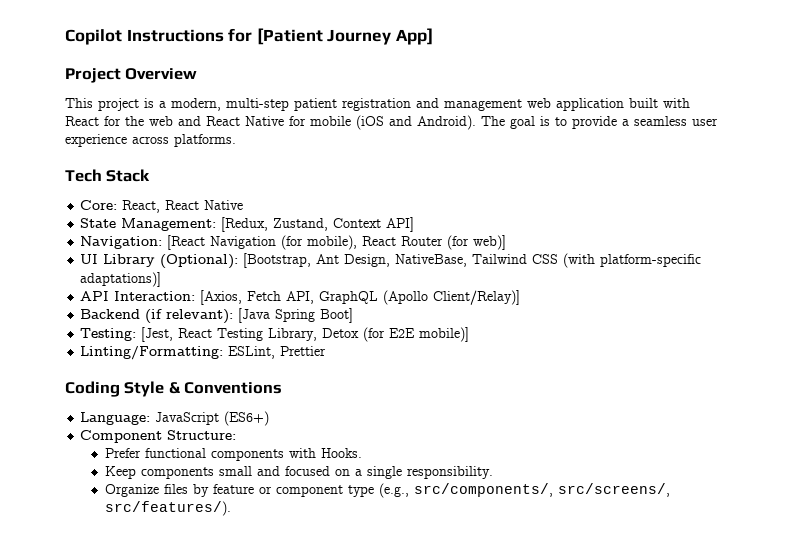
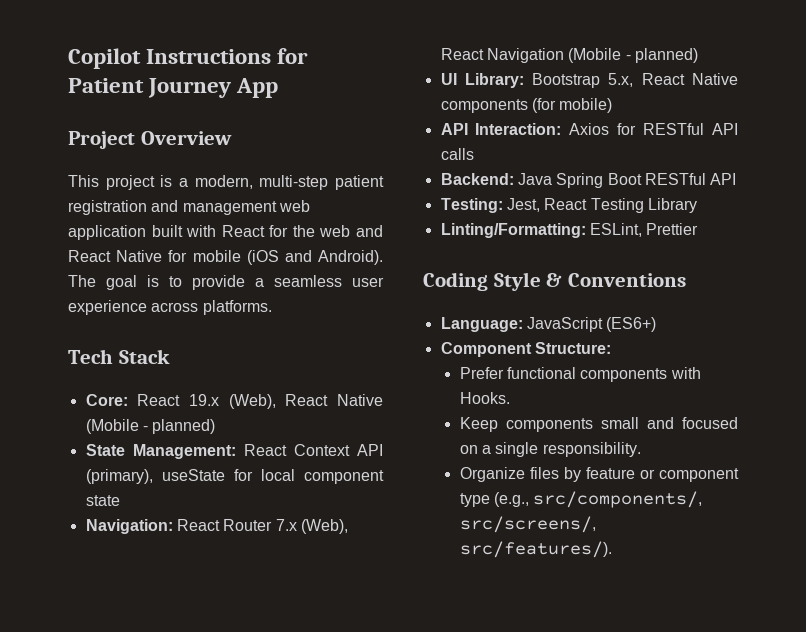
- Copilot Instructions for [Patient Journey App]
+ Copilot Instructions for Patient Journey App
- Core: React, React Native
+ Core: React 19.x (Web), React Native (Mobile - planned)
- State Management: [Redux, Zustand, Context API]
- Navigation: [React Navigation (for mobile), React Router (for web)]
- UI Library (Optional): [Bootstrap, Ant Design, NativeBase, Tailwind CSS (with platform-specific adaptations)]
- API Interaction: [Axios, Fetch API, GraphQL (Apollo Client/Relay)]
- Backend (if relevant): [Java Spring Boot]
+ State Management: React Context API (primary), useState for local component state
+ Navigation: React Router 7.x (Web), React Navigation (Mobile - planned)
+ UI Library: Bootstrap 5.x, React Native components (for mobile)
+ API Interaction: Axios for RESTful API calls
+ Backend: Java Spring Boot RESTful API
- Testing: [Jest, React Testing Library, Detox (for E2E mobile)]
+ Testing: Jest, React Testing Library

